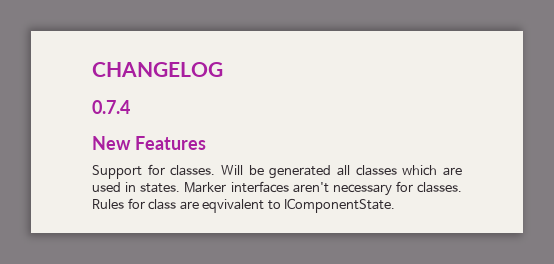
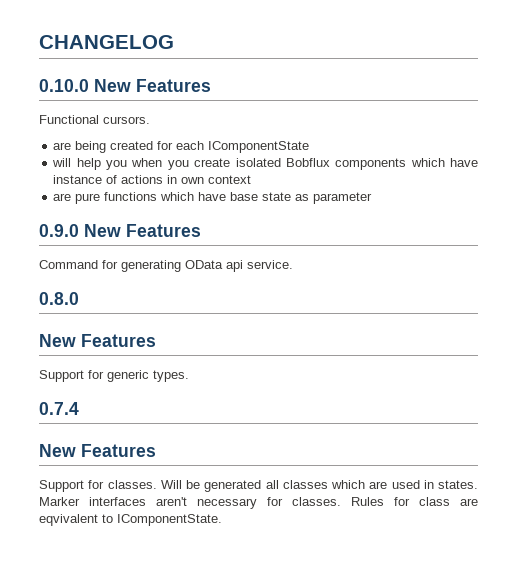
+ 0.10.0 New Features
+ Functional cursors.
+ are being created for each IComponentState
+ will help you when you create isolated Bobflux components which have instance of actions in own context
+ are pure functions which have base state as parameter
+ 0.9.0 New Features
+ Command for generating OData api service.
+ 0.8.0
+ New Features
+ Support for generic types.

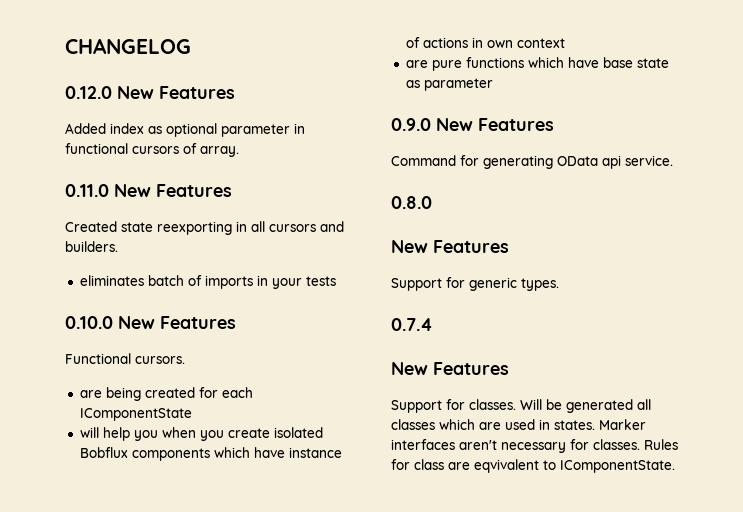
+ 0.12.0 New Features
+ Added index as optional parameter in functional cursors of array.
+ 0.11.0 New Features
+ Created state reexporting in all cursors and builders.
+ eliminates batch of imports in your tests

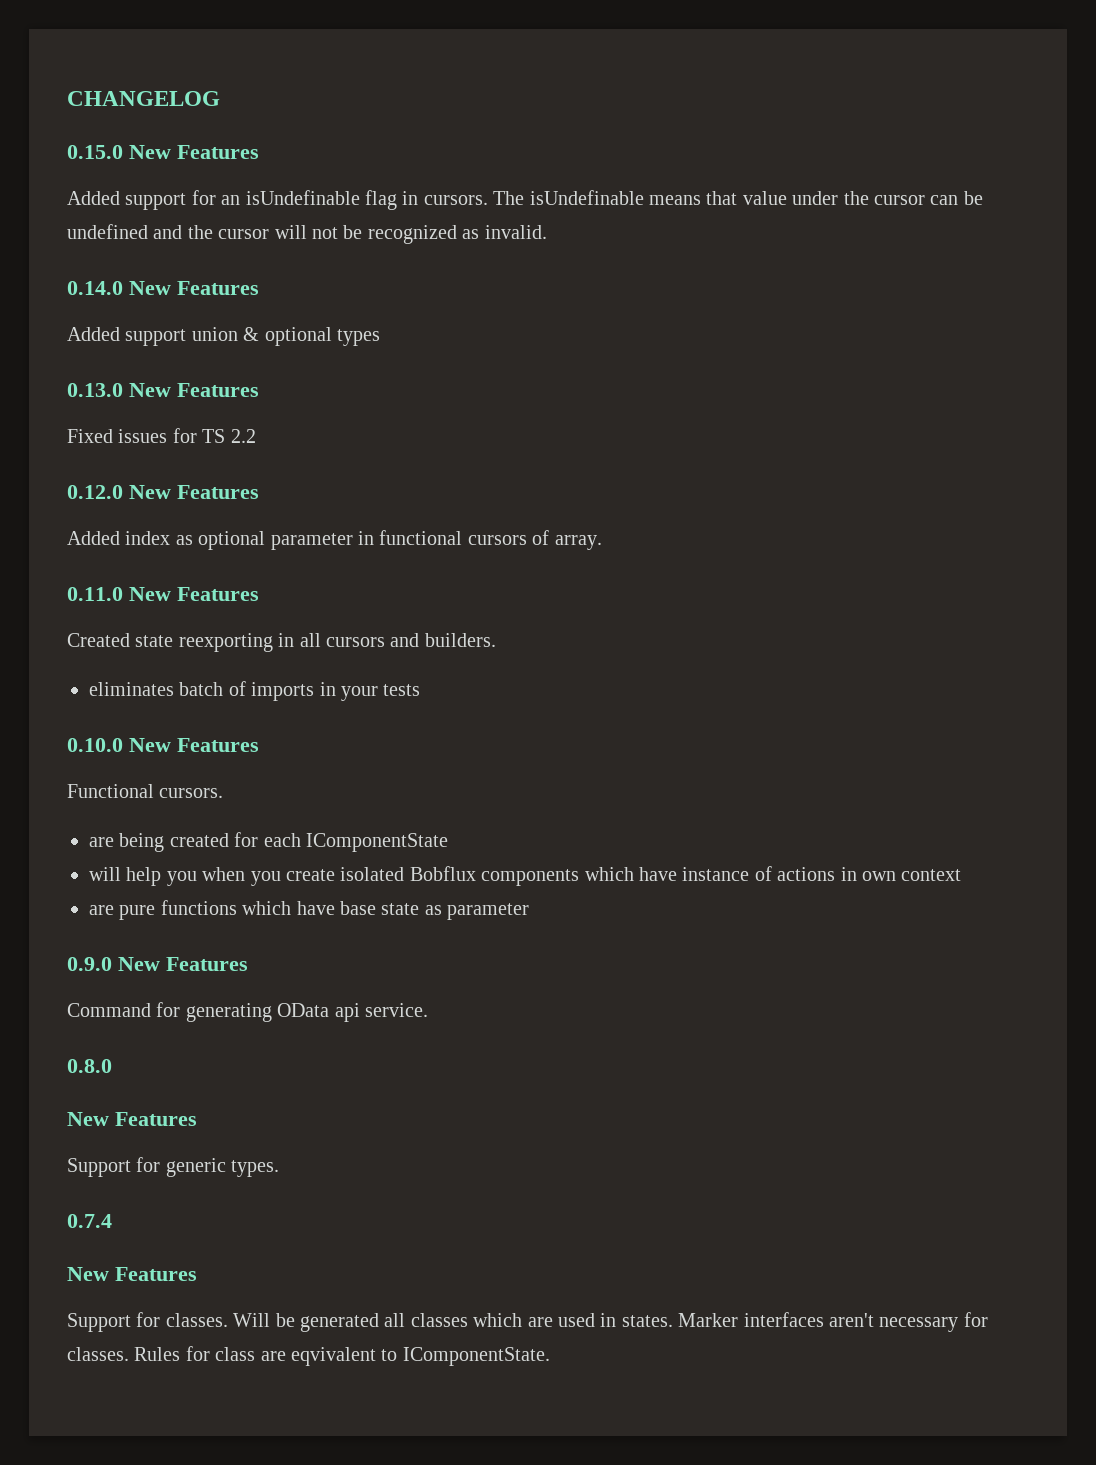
+ 0.15.0 New Features
+ Added support for an isUndefinable flag in cursors. The isUndefinable means that value under the cursor can be undefined and the cursor will not be recognized as invalid.
+ 0.14.0 New Features
+ Added support union & optional types
+ 0.13.0 New Features
+ Fixed issues for TS 2.2

